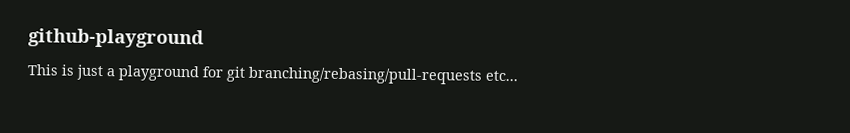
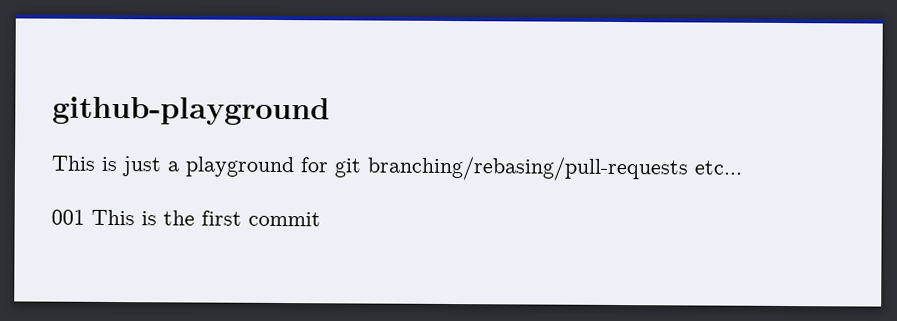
+ 001 This is the first commit

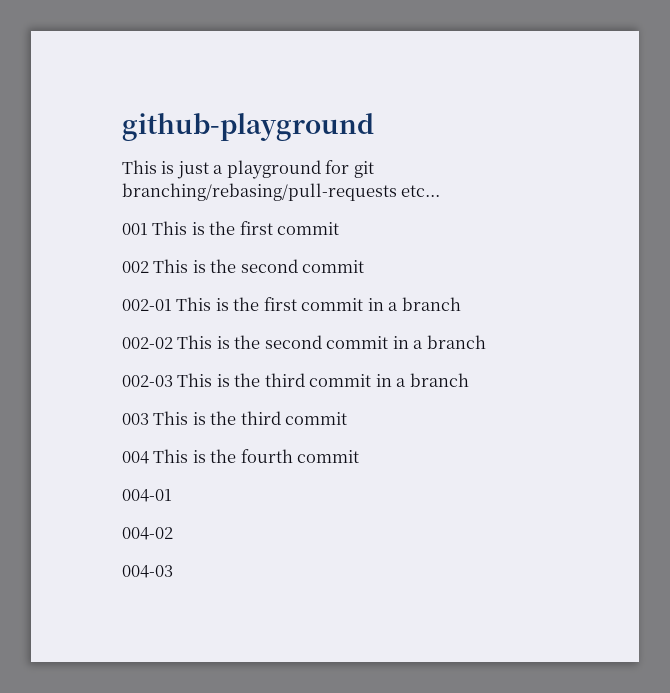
+ 002 This is the second commit
+ 002-01 This is the first commit in a branch
+ 002-02 This is the second commit in a branch
+ 002-03 This is the third commit in a branch
+ 003 This is the third commit
+ 004 This is the fourth commit
+ 004-01
+ 004-02
+ 004-03

